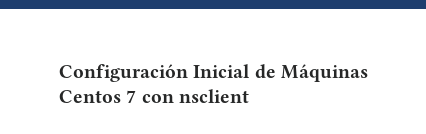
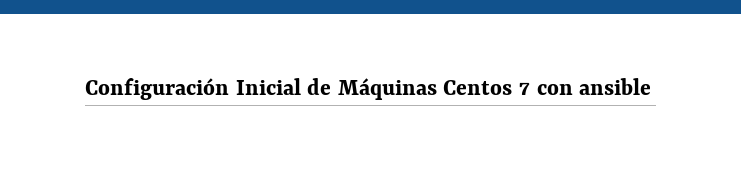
- Configuración Inicial de Máquinas Centos 7 con nsclient
+ Configuración Inicial de Máquinas Centos 7 con ansible

